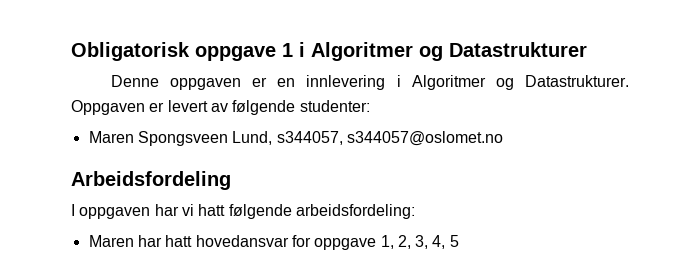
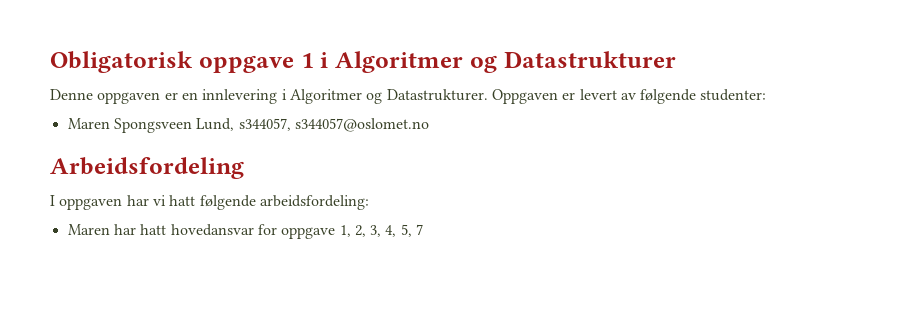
- Maren har hatt hovedansvar for oppgave 1, 2, 3, 4, 5
+ Maren har hatt hovedansvar for oppgave 1, 2, 3, 4, 5, 7

